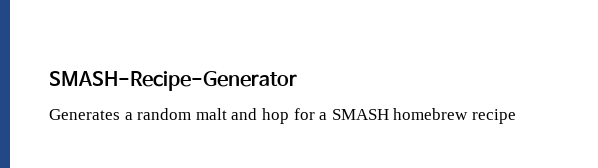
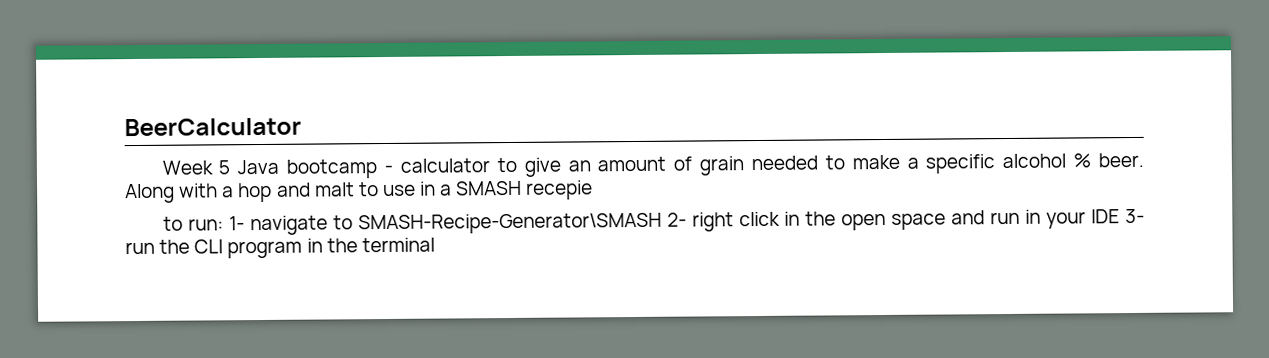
- SMASH-Recipe-Generator
- Generates a random malt and hop for a SMASH homebrew recipe
+ BeerCalculator
+ Week 5 Java bootcamp - calculator to give an amount of grain needed to make a specific alcohol % beer. Along with a hop and malt to use in a SMASH recepie
+ to run: 1- navigate to SMASH-Recipe-Generator\SMASH 2- right click in the open space and run in your IDE 3- run the CLI program in the terminal

